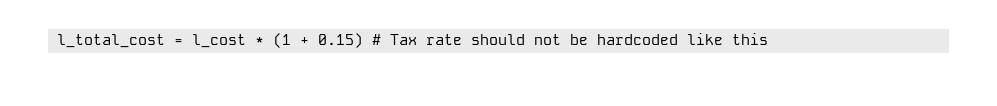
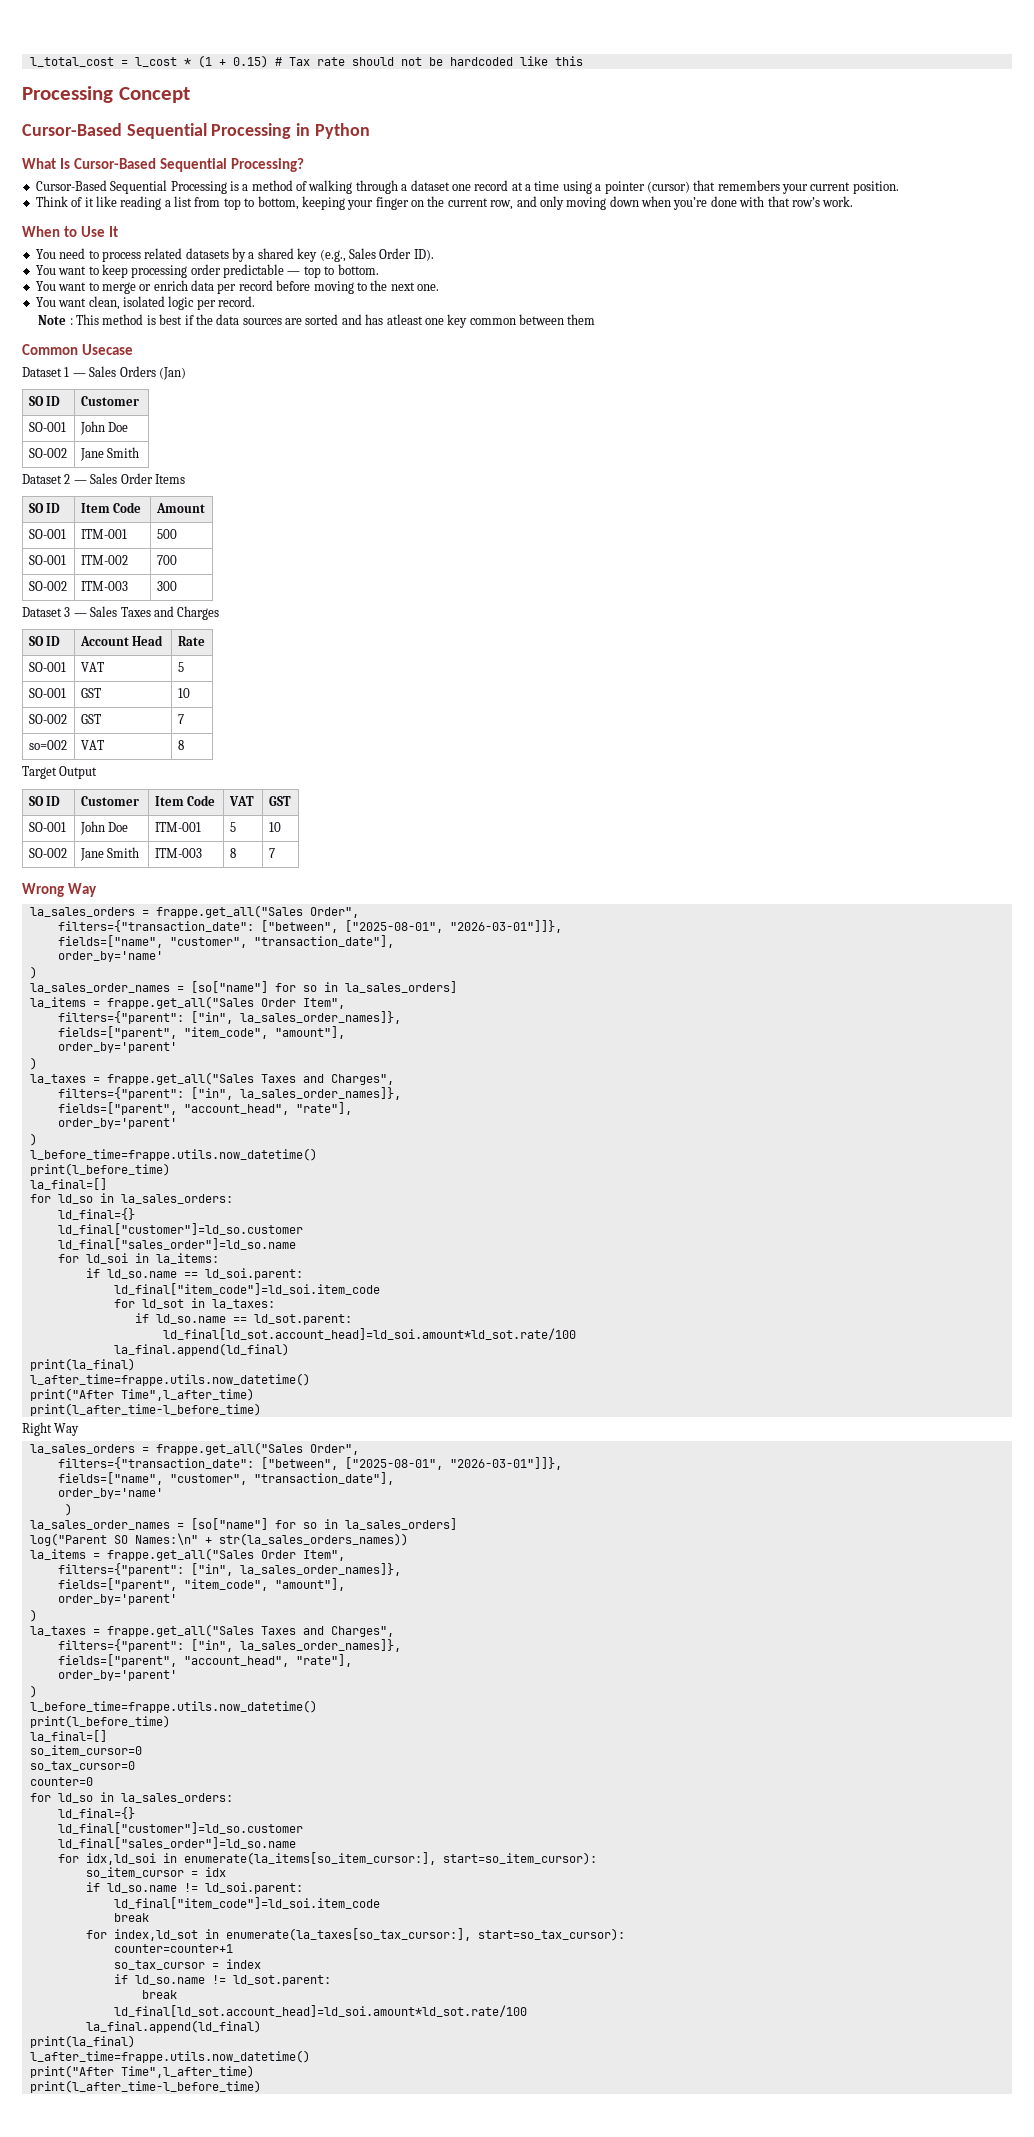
+ Processing Concept
+ Cursor-Based Sequential Processing in Python
+ What Is Cursor-Based Sequential Processing?
+ Cursor-Based Sequential Processing is a method of walking through a dataset one record at a time using a pointer (cursor) that remembers your current position.
+ Think of it like reading a list from top to bottom, keeping your finger on the current row, and only moving down when you’re done with that row’s work.
+ When to Use It
+ You need to process related datasets by a shared key (e.g., Sales Order ID).
+ You want to keep processing order predictable — top to bottom.
+ You want to merge or enrich data per record before moving to the next one.
+ You want clean, isolated logic per record.
+ Note : This method is best if the data sources are sorted and has atleast one key common between them
+ Common Usecase
+ Dataset 1 — Sales Orders (Jan)
+ SO ID | Customer
+ SO-001 | John Doe
+ SO-002 | Jane Smith
+ Dataset 2 — Sales Order Items
+ SO ID | Item Code | Amount
+ SO-001 | ITM-001 | 500
+ SO-001 | ITM-002 | 700
+ SO-002 | ITM-003 | 300
+ Dataset 3 — Sales Taxes and Charges
+ SO ID | Account Head | Rate
+ SO-001 | VAT | 5
+ SO-001 | GST | 10
+ SO-002 | GST | 7
+ so=002 | VAT | 8
+ Target Output
+ SO ID | Customer | Item Code | VAT | GST
+ SO-001 | John Doe | ITM-001 | 5 | 10
+ SO-002 | Jane Smith | ITM-003 | 8 | 7
+ Wrong Way
+ la_sales_orders = frappe.get_all("Sales Order",
+ filters={"transaction_date": ["between", ["2025-08-01", "2026-03-01"]]},
+ fields=["name", "customer", "transaction_date"],
+ order_by='name'
+ )
+ la_sales_order_names = [so["name"] for so in la_sales_orders]
+ la_items = frappe.get_all("Sales Order Item",
+ filters={"parent": ["in", la_sales_order_names]},
+ fields=["parent", "item_code", "amount"],
+ order_by='parent'
+ )
+ la_taxes = frappe.get_all("Sales Taxes and Charges",
+ filters={"parent": ["in", la_sales_order_names]},
+ fields=["parent", "account_head", "rate"],
+ order_by='parent'
+ )
+ l_before_time=frappe.utils.now_datetime()
+ print(l_before_time)
+ la_final=[]
+ for ld_so in la_sales_orders:
+ ld_final={}
+ ld_final["customer"]=ld_so.customer
+ ld_final["sales_order"]=ld_so.name
+ for ld_soi in la_items:
+ if ld_so.name == ld_soi.parent:
+ ld_final["item_code"]=ld_soi.item_code
+ for ld_sot in la_taxes:
+ if ld_so.name == ld_sot.parent:
+ ld_final[ld_sot.account_head]=ld_soi.amount*ld_sot.rate/100
+ la_final.append(ld_final)
+ print(la_final)
+ l_after_time=frappe.utils.now_datetime()
+ print("After Time",l_after_time)
+ print(l_after_time-l_before_time)
+ Right Way
+ la_sales_orders = frappe.get_all("Sales Order",
+ filters={"transaction_date": ["between", ["2025-08-01", "2026-03-01"]]},
+ fields=["name", "customer", "transaction_date"],
+ order_by='name'
+ )
+ la_sales_order_names = [so["name"] for so in la_sales_orders]
+ log("Parent SO Names:\n" + str(la_sales_orders_names))
+ la_items = frappe.get_all("Sales Order Item",
+ filters={"parent": ["in", la_sales_order_names]},
+ fields=["parent", "item_code", "amount"],
+ order_by='parent'
+ )
+ la_taxes = frappe.get_all("Sales Taxes and Charges",
+ filters={"parent": ["in", la_sales_order_names]},
+ fields=["parent", "account_head", "rate"],
+ order_by='parent'
+ )
+ l_before_time=frappe.utils.now_datetime()
+ print(l_before_time)
+ la_final=[]
+ so_item_cursor=0
+ so_tax_cursor=0
+ counter=0
+ for ld_so in la_sales_orders:
+ ld_final={}
+ ld_final["customer"]=ld_so.customer
+ ld_final["sales_order"]=ld_so.name
+ for idx,ld_soi in enumerate(la_items[so_item_cursor:], start=so_item_cursor):
+ so_item_cursor = idx
+ if ld_so.name != ld_soi.parent:
+ ld_final["item_code"]=ld_soi.item_code
+ break
+ for index,ld_sot in enumerate(la_taxes[so_tax_cursor:], start=so_tax_cursor):
+ counter=counter+1
+ so_tax_cursor = index
+ if ld_so.name != ld_sot.parent:
+ break
+ ld_final[ld_sot.account_head]=ld_soi.amount*ld_sot.rate/100
+ la_final.append(ld_final)
+ print(la_final)
+ l_after_time=frappe.utils.now_datetime()
+ print("After Time",l_after_time)
+ print(l_after_time-l_before_time)

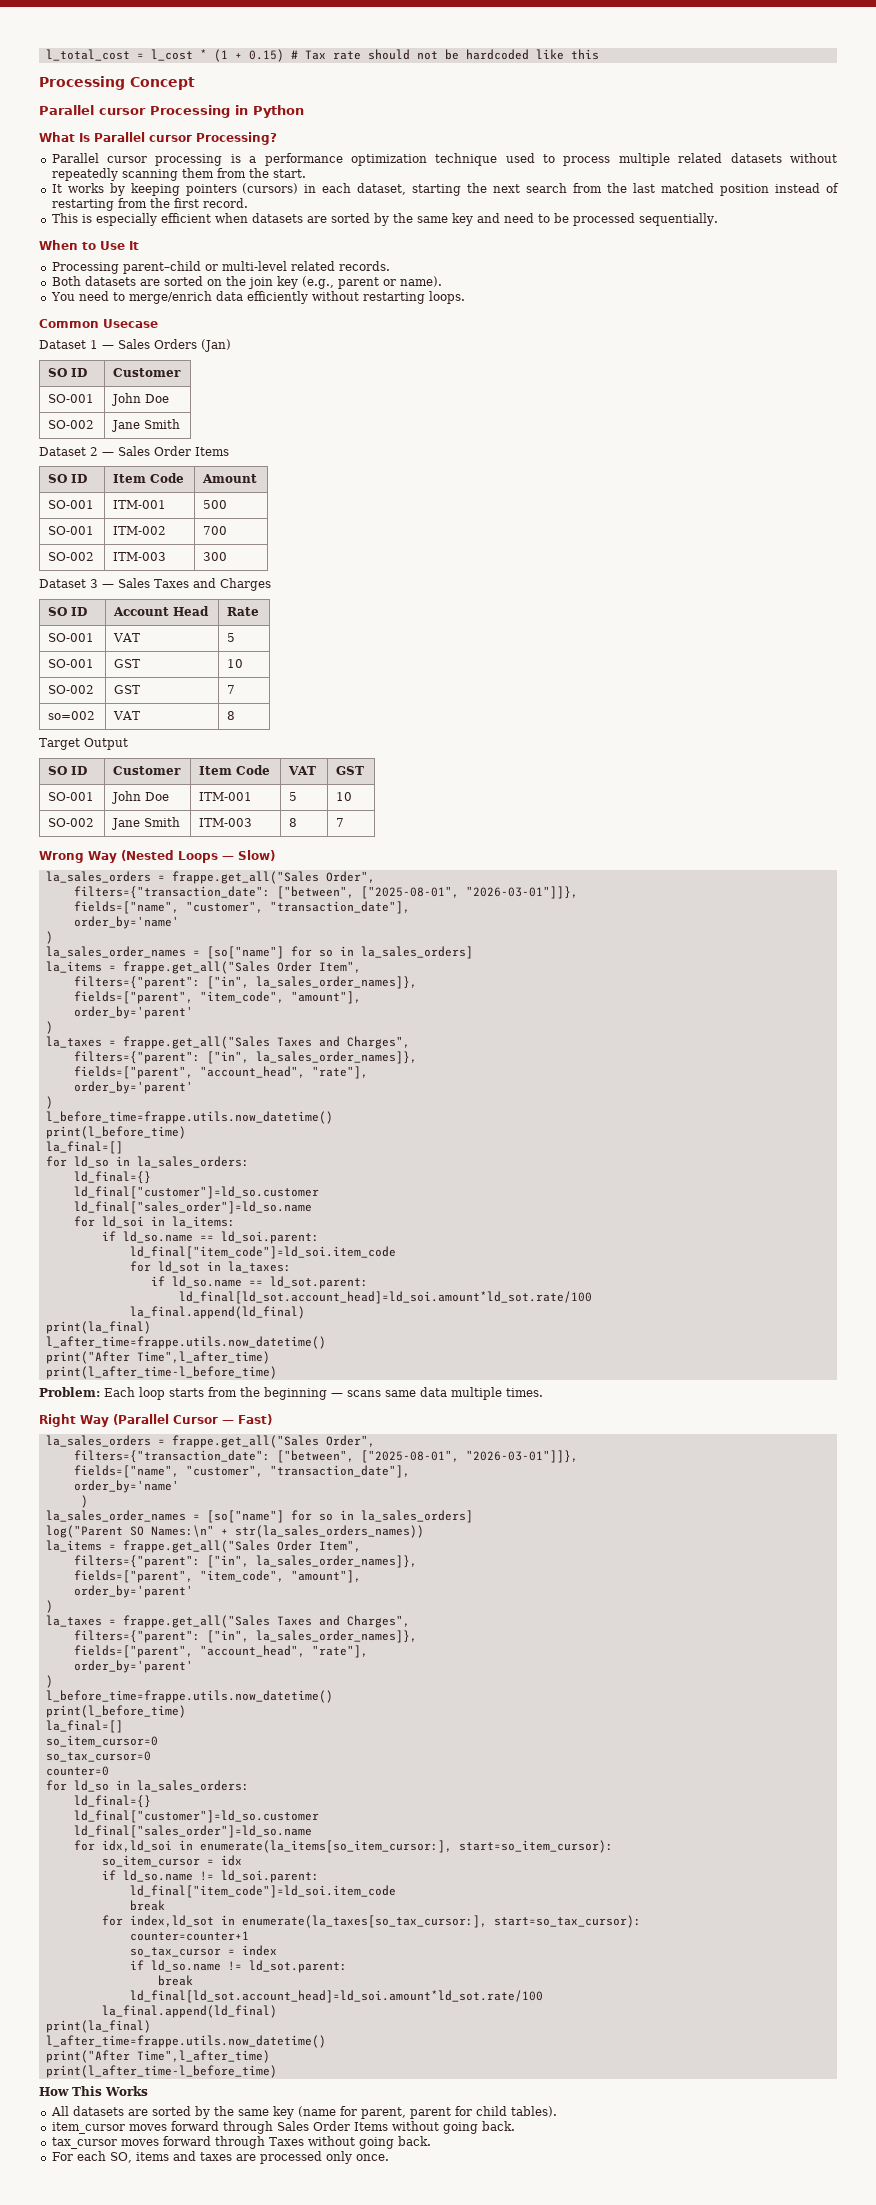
- Cursor-Based Sequential Processing in Python
+ Parallel cursor Processing in Python
- What Is Cursor-Based Sequential Processing?
+ What Is Parallel cursor Processing?
- Cursor-Based Sequential Processing is a method of walking through a dataset one record at a time using a pointer (cursor) that remembers your current position.
- Think of it like reading a list from top to bottom, keeping your finger on the current row, and only moving down when you’re done with that row’s work.
+ Parallel cursor processing is a performance optimization technique used to process multiple related datasets without repeatedly scanning them from the start.
+ It works by keeping pointers (cursors) in each dataset, starting the next search from the last matched position instead of restarting from the first record.
+ This is especially efficient when datasets are sorted by the same key and need to be processed sequentially.
  When to Use It
- You need to process related datasets by a shared key (e.g., Sales Order ID).
- You want to keep processing order predictable — top to bottom.
- You want to merge or enrich data per record before moving to the next one.
- You want clean, isolated logic per record.
- Note : This method is best if the data sources are sorted and has atleast one key common between them
+ Processing parent–child or multi-level related records.
+ Both datasets are sorted on the join key (e.g., parent or name).
+ You need to merge/enrich data efficiently without restarting loops.
- Wrong Way
+ Wrong Way (Nested Loops — Slow)
- Right Way
+ Problem: Each loop starts from the beginning — scans same data multiple times.
+ Right Way (Parallel Cursor — Fast)
+ How This Works
+ All datasets are sorted by the same key (name for parent, parent for child tables).
+ item_cursor moves forward through Sales Order Items without going back.
+ tax_cursor moves forward through Taxes without going back.
+ For each SO, items and taxes are processed only once.

